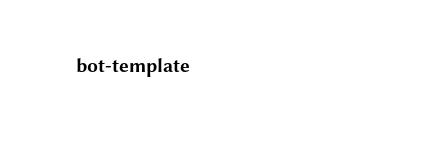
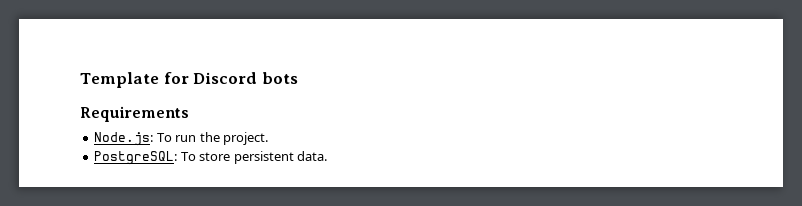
- bot-template
+ Template for Discord bots
+ Requirements
+ Node.js: To run the project.
+ PostgreSQL: To store persistent data.

